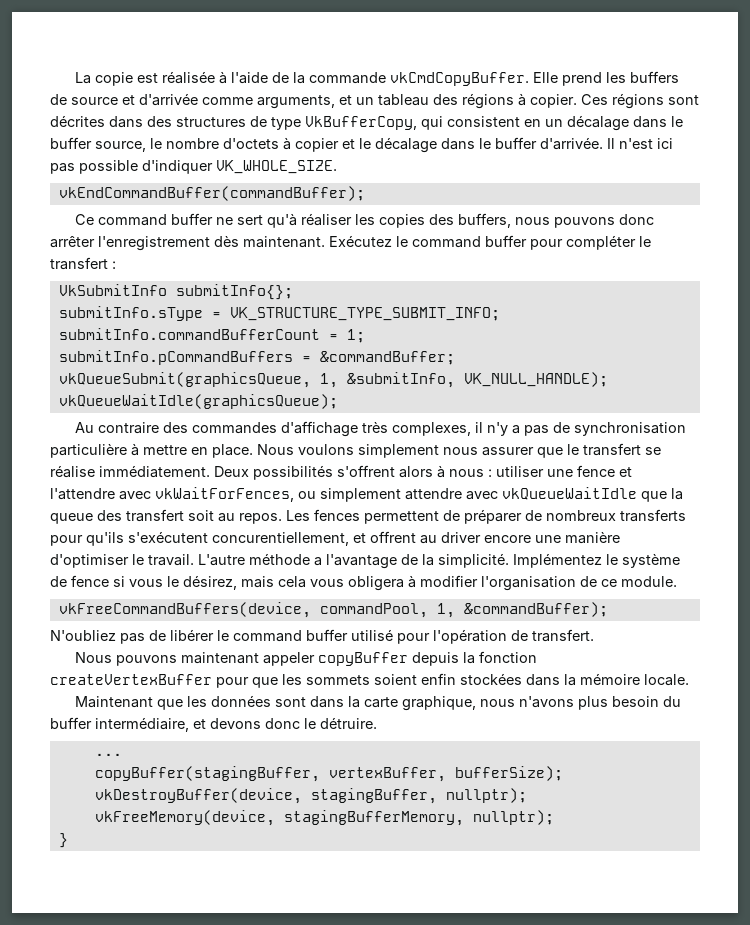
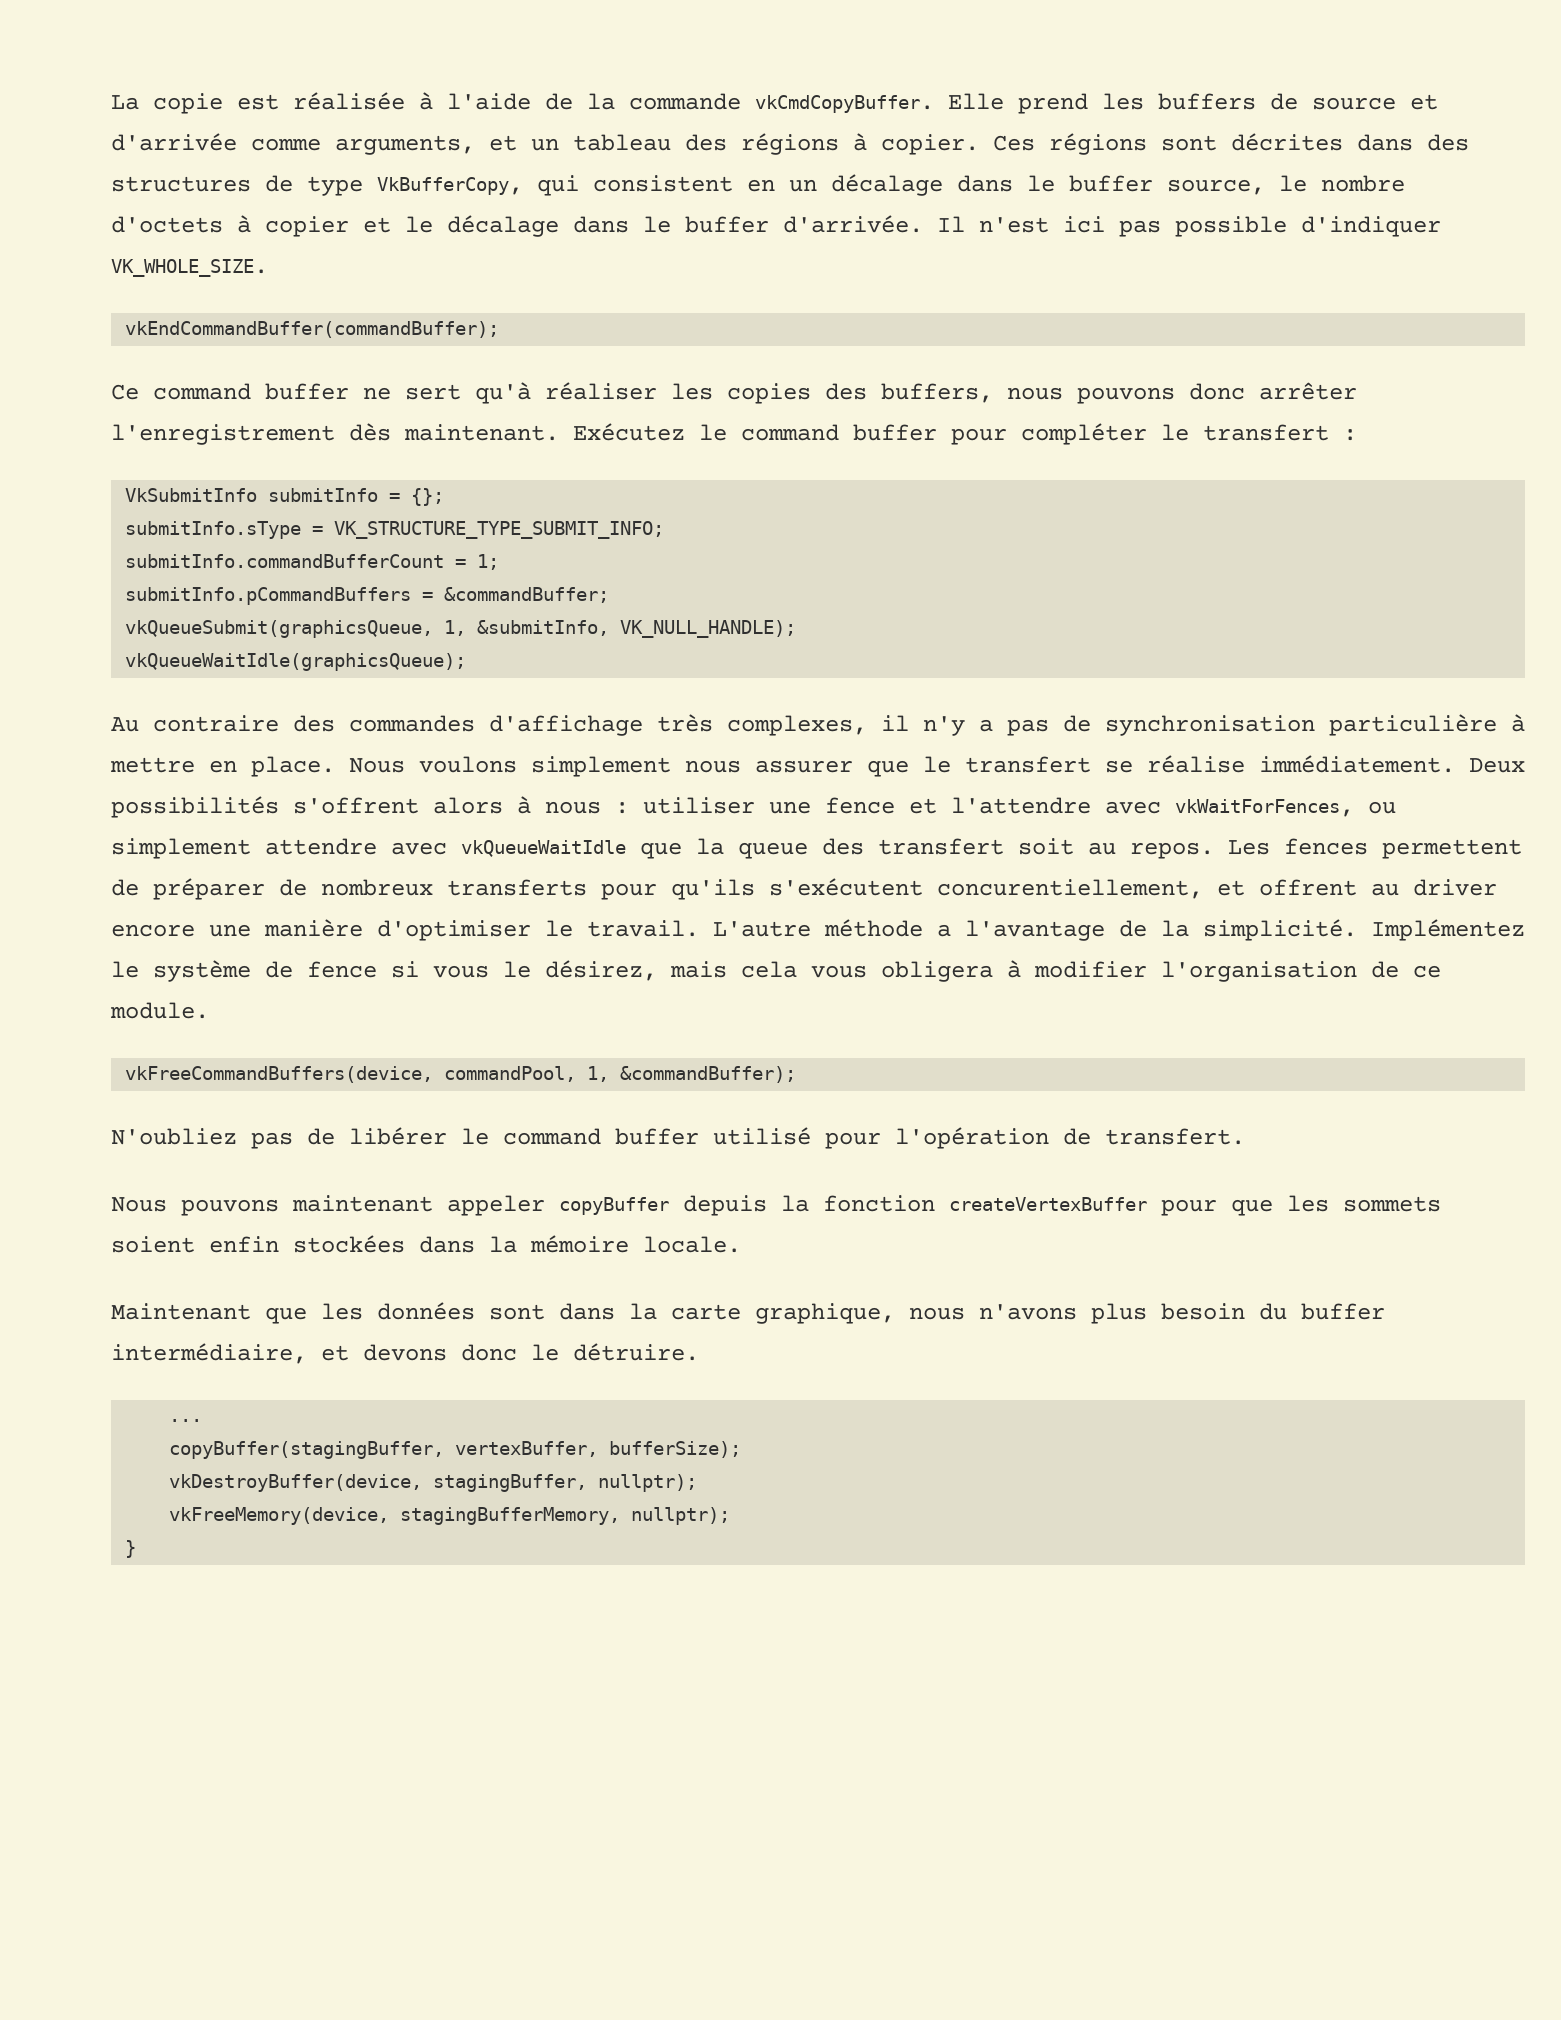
- VkSubmitInfo submitInfo{};
+ VkSubmitInfo submitInfo = {};

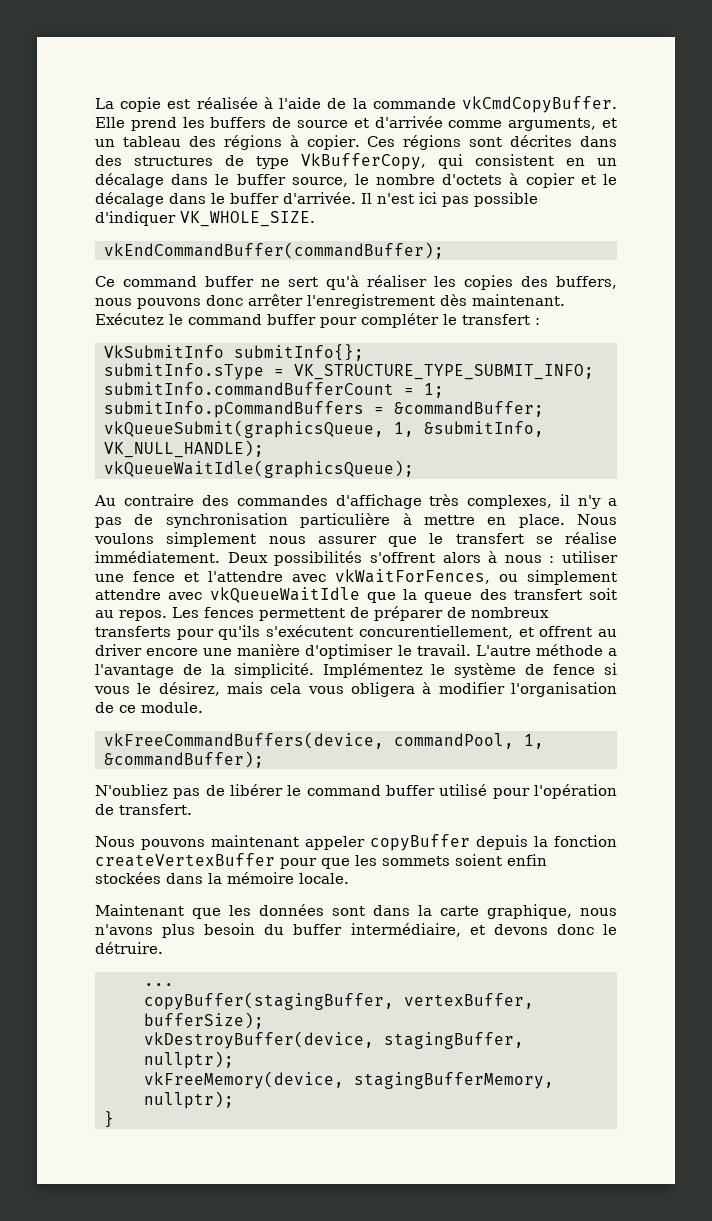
- VkSubmitInfo submitInfo = {};
+ VkSubmitInfo submitInfo{};

